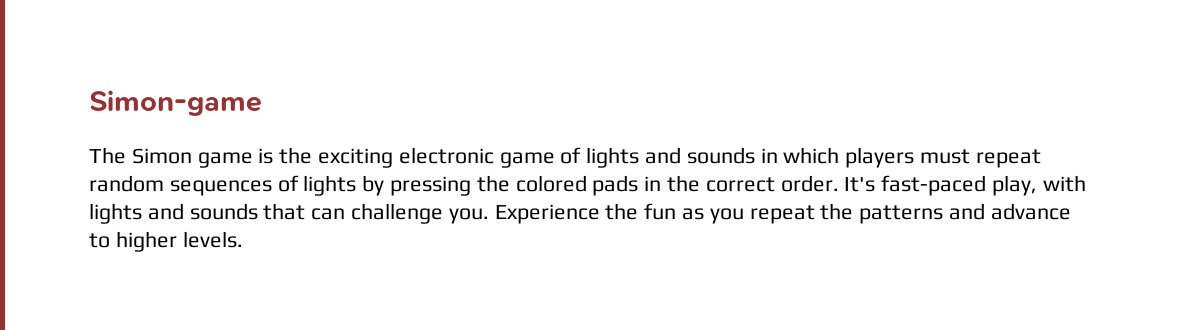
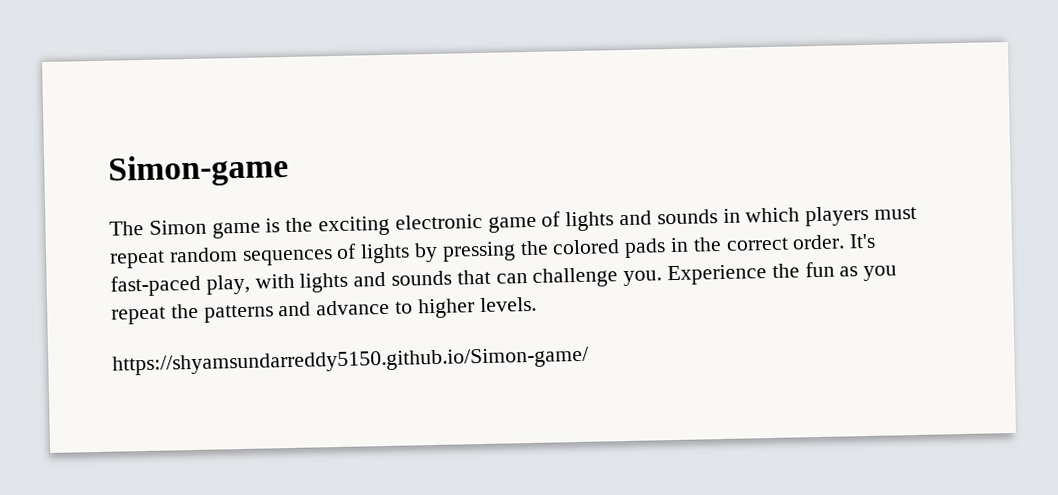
+ https://shyamsundarreddy5150.github.io/Simon-game/

